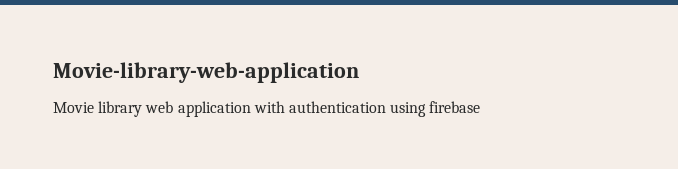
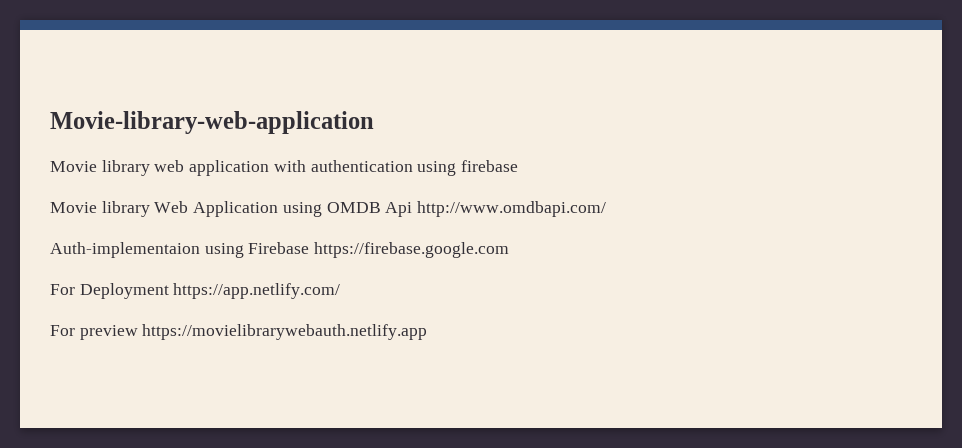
+ Movie library Web Application using OMDB Api http://www.omdbapi.com/
+ Auth-implementaion using Firebase https://firebase.google.com
+ For Deployment https://app.netlify.com/
+ For preview https://movielibrarywebauth.netlify.app

